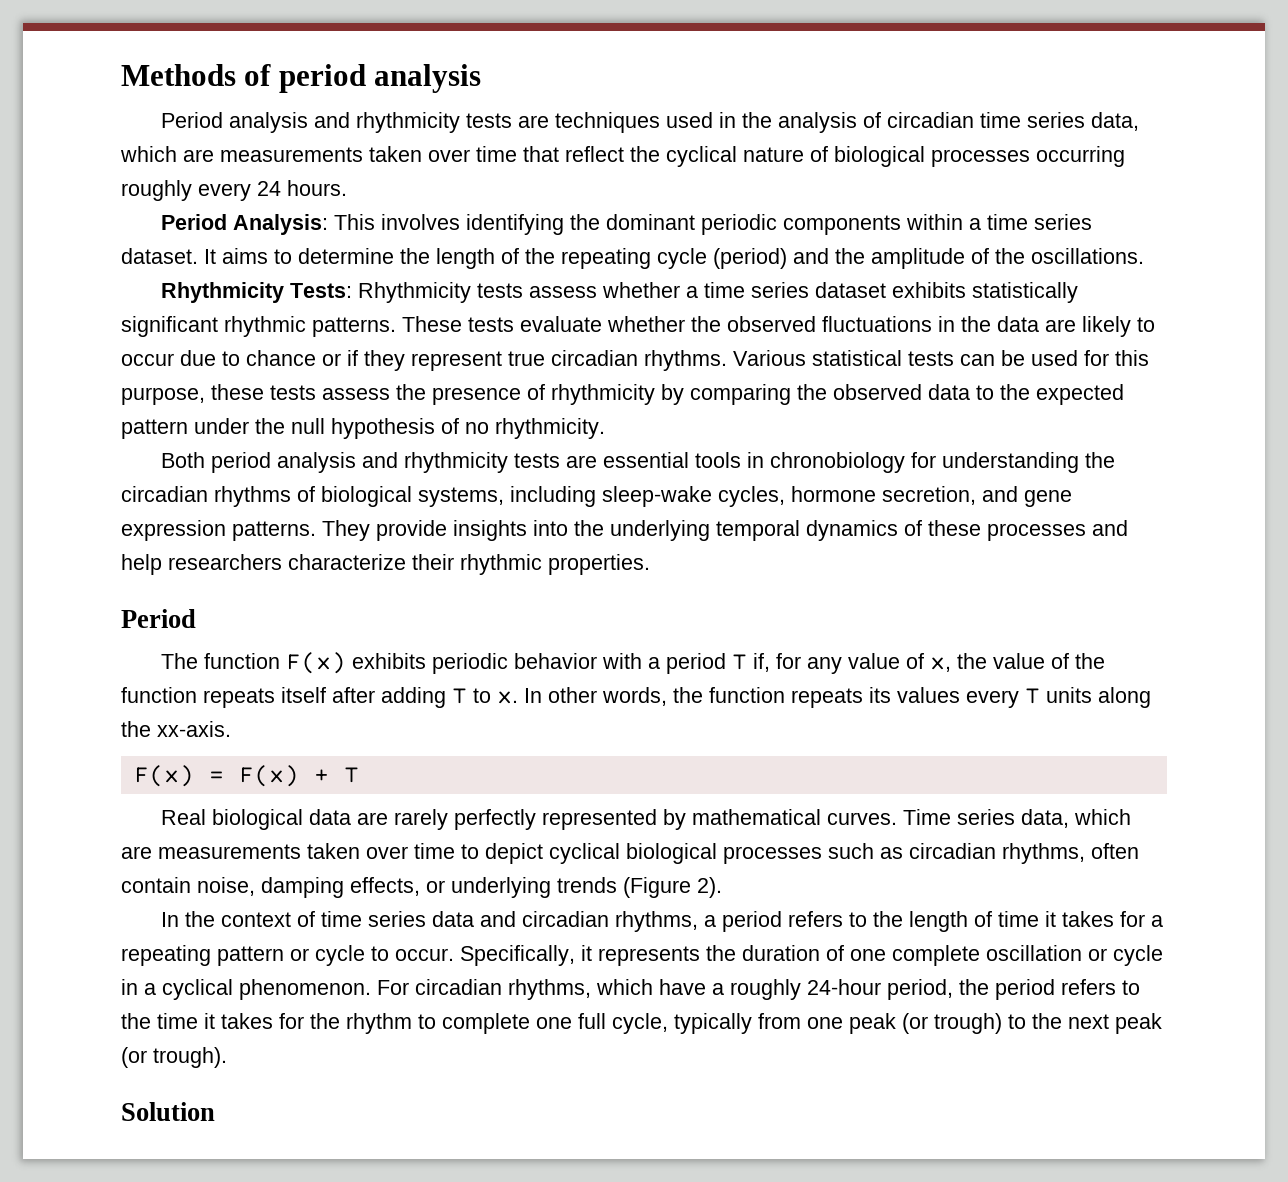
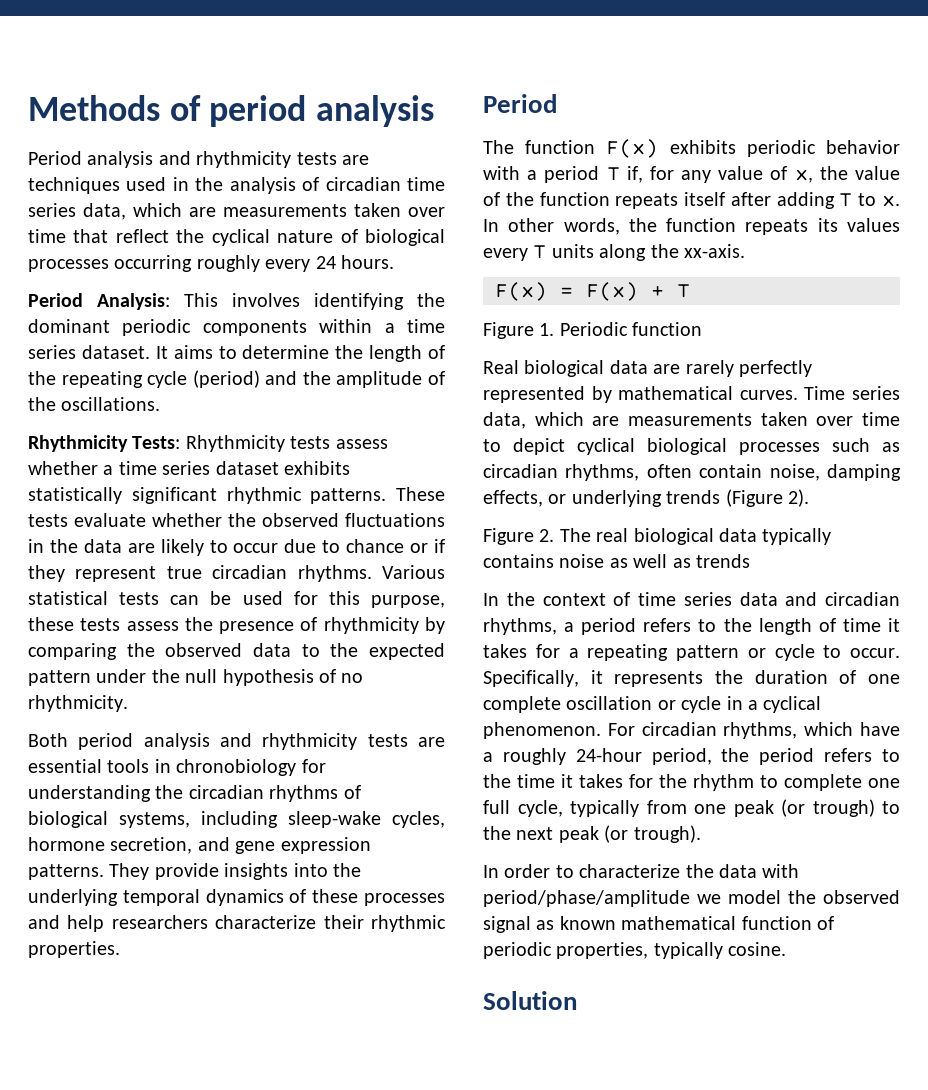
+ Figure 1. Periodic function
+ Figure 2. The real biological data typically contains noise as well as trends
+ In order to characterize the data with period/phase/amplitude we model the observed signal as known mathematical function of periodic properties, typically cosine.

